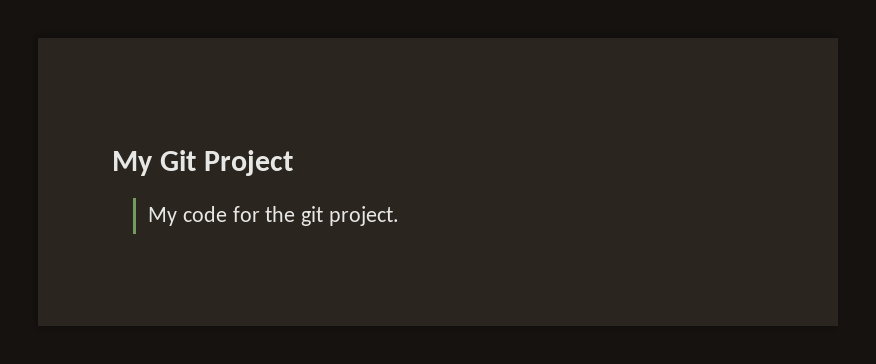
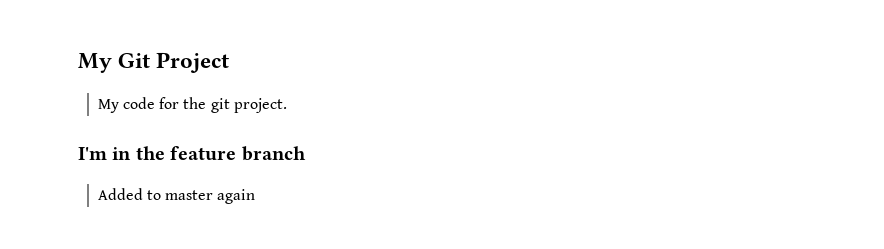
+ I'm in the feature branch
+ Added to master again

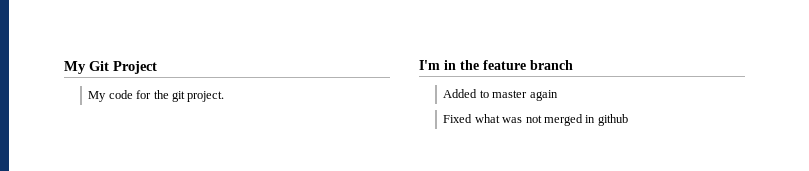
+ Fixed what was not merged in github

